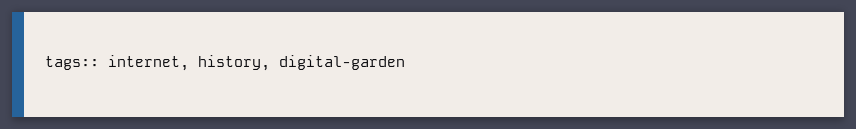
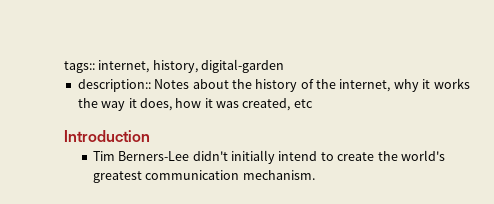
+ description:: Notes about the history of the internet, why it works the way it does, how it was created, etc
+ Introduction
+ Tim Berners-Lee didn't initially intend to create the world's greatest communication mechanism.

